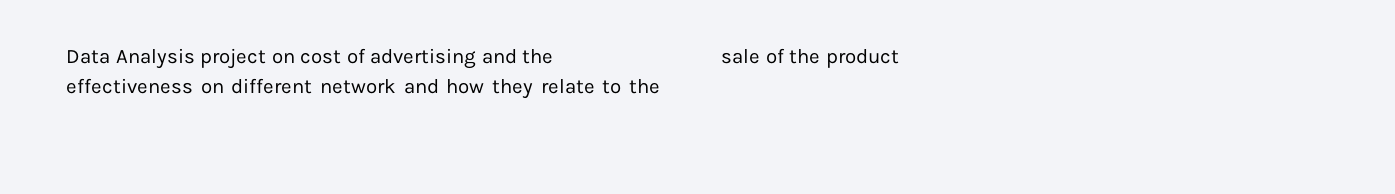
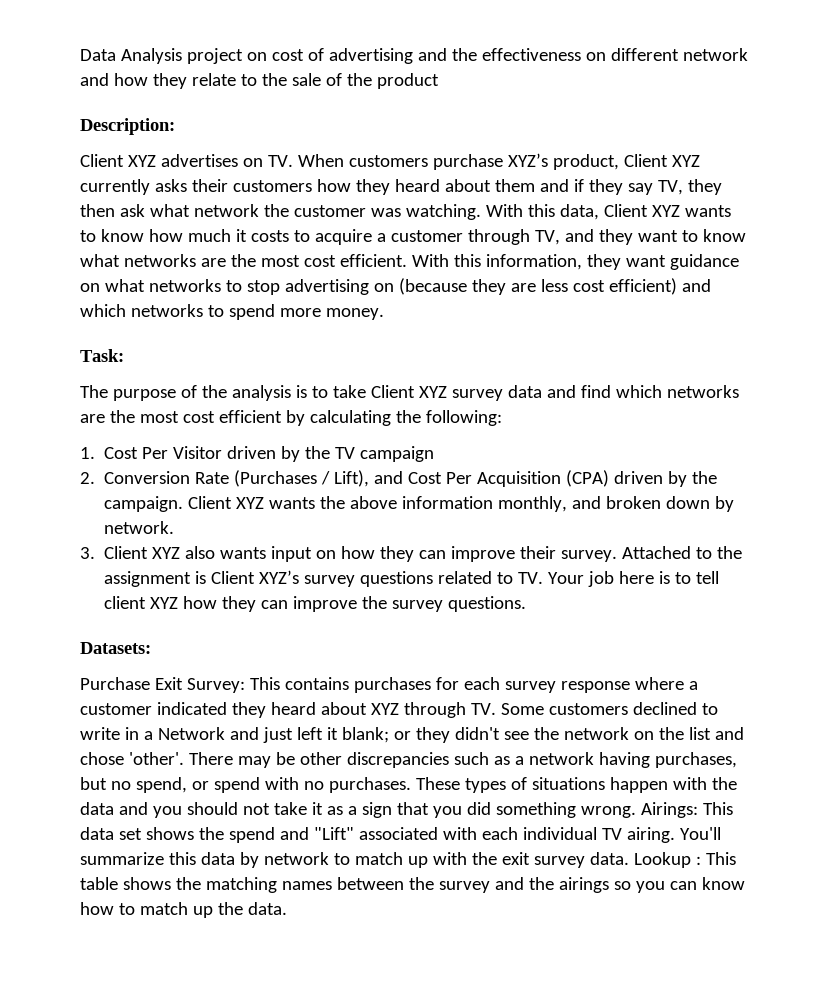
+ Description:
+ Client XYZ advertises on TV. When customers purchase XYZ’s product, Client XYZ currently asks their customers how they heard about them and if they say TV, they then ask what network the customer was watching. With this data, Client XYZ wants to know how much it costs to acquire a customer through TV, and they want to know what networks are the most cost efficient. With this information, they want guidance on what networks to stop advertising on (because they are less cost efficient) and which networks to spend more money.
+ Task:
+ The purpose of the analysis is to take Client XYZ survey data and find which networks are the most cost efficient by calculating the following:
+ 1. Cost Per Visitor driven by the TV campaign
+ 2. Conversion Rate (Purchases / Lift), and Cost Per Acquisition (CPA) driven by the campaign. Client XYZ wants the above information monthly, and broken down by network.
+ 3. Client XYZ also wants input on how they can improve their survey. Attached to the assignment is Client XYZ’s survey questions related to TV. Your job here is to tell client XYZ how they can improve the survey questions.
+ Datasets:
+ Purchase Exit Survey: This contains purchases for each survey response where a customer indicated they heard about XYZ through TV. Some customers declined to write in a Network and just left it blank; or they didn't see the network on the list and chose 'other'. There may be other discrepancies such as a network having purchases, but no spend, or spend with no purchases. These types of situations happen with the data and you should not take it as a sign that you did something wrong. Airings: This data set shows the spend and "Lift" associated with each individual TV airing. You'll summarize this data by network to match up with the exit survey data. Lookup : This table shows the matching names between the survey and the airings so you can know how to match up the data.

